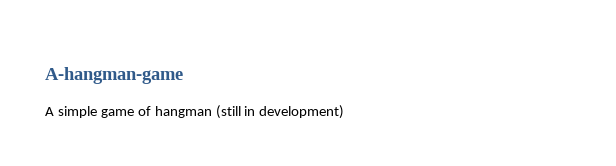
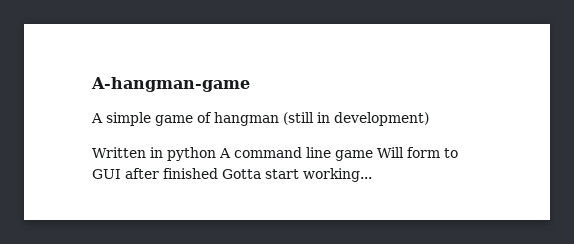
+ Written in python A command line game Will form to GUI after finished Gotta start working...

